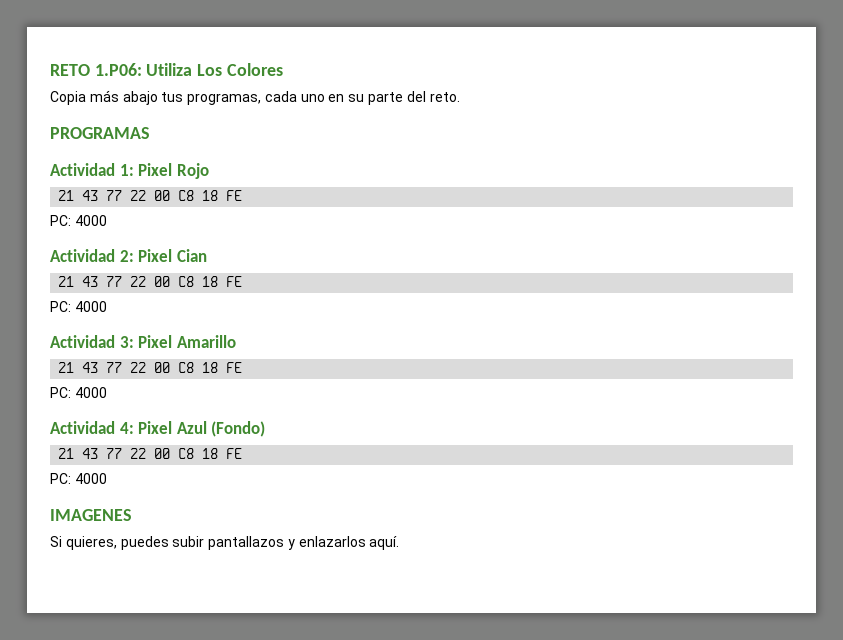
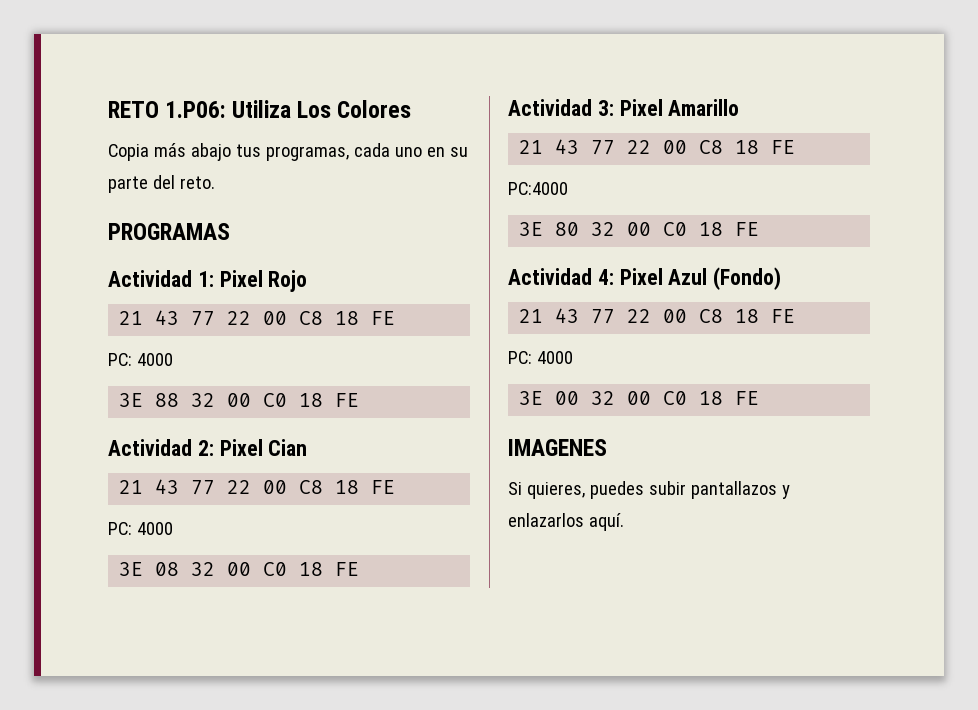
+ 3E 88 32 00 C0 18 FE
+ 3E 08 32 00 C0 18 FE
  Actividad 3: Pixel Amarillo
  21 43 77 22 00 C8 18 FE
- PC: 4000
+ PC:4000
+ 3E 80 32 00 C0 18 FE
+ 3E 00 32 00 C0 18 FE

